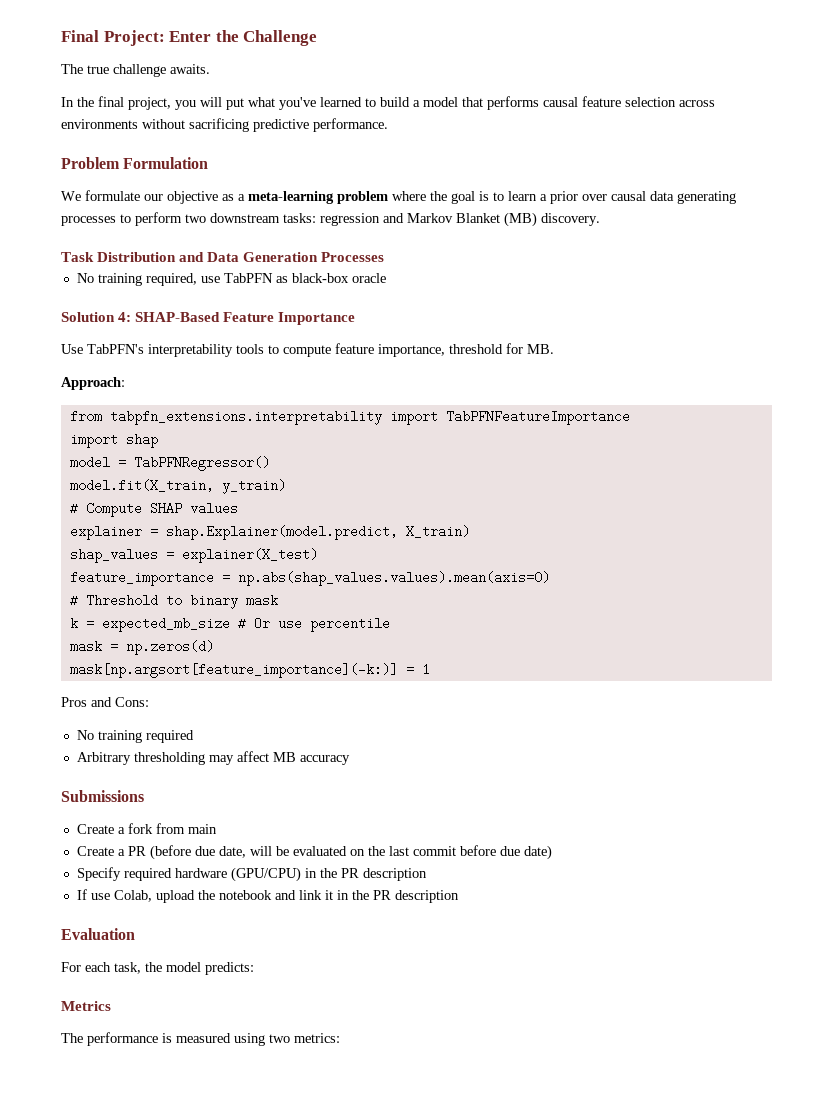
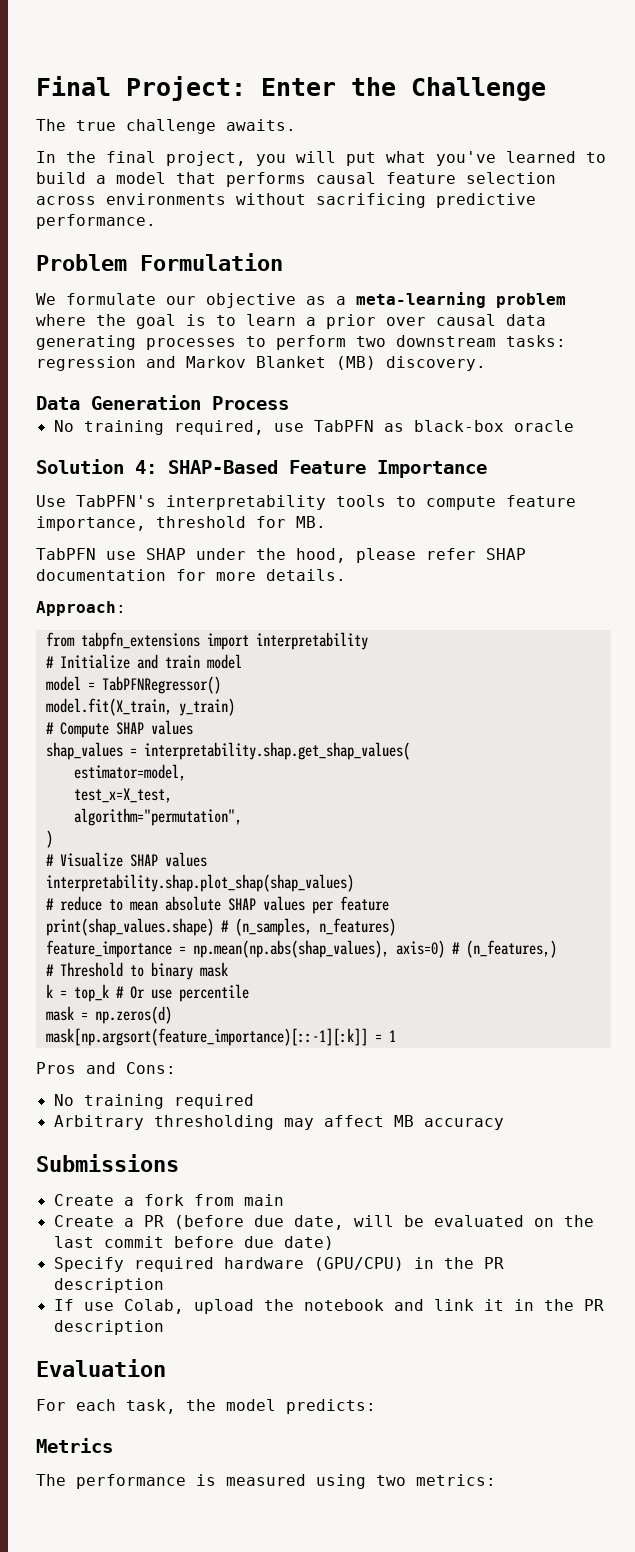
- Task Distribution and Data Generation Processes
+ Data Generation Process
+ TabPFN use SHAP under the hood, please refer SHAP documentation for more details.
  Approach:
- from tabpfn_extensions.interpretability import TabPFNFeatureImportance
- import shap
+ from tabpfn_extensions import interpretability
+ # Initialize and train model
- explainer = shap.Explainer(model.predict, X_train)
- shap_values = explainer(X_test)
- feature_importance = np.abs(shap_values.values).mean(axis=0)
+ shap_values = interpretability.shap.get_shap_values(
+ estimator=model,
+ test_x=X_test,
+ algorithm="permutation",
+ )
+ # Visualize SHAP values
+ interpretability.shap.plot_shap(shap_values)
+ # reduce to mean absolute SHAP values per feature
+ print(shap_values.shape) # (n_samples, n_features)
+ feature_importance = np.mean(np.abs(shap_values), axis=0) # (n_features,)
- k = expected_mb_size # Or use percentile
+ k = top_k # Or use percentile
- mask[np.argsort[feature_importance](-k:)] = 1
+ mask[np.argsort(feature_importance)[::-1][:k]] = 1

